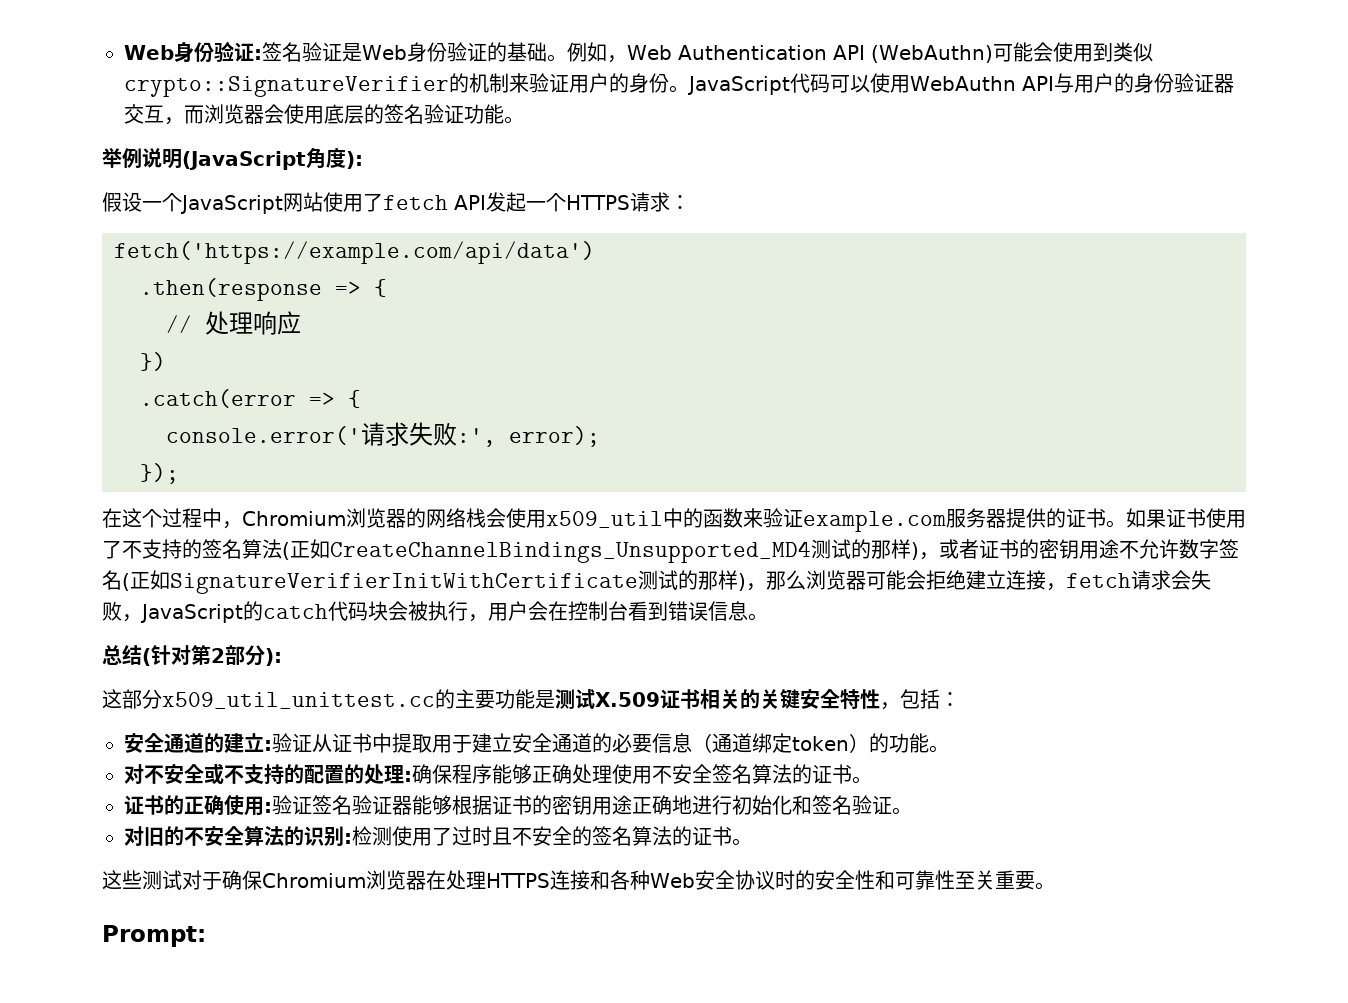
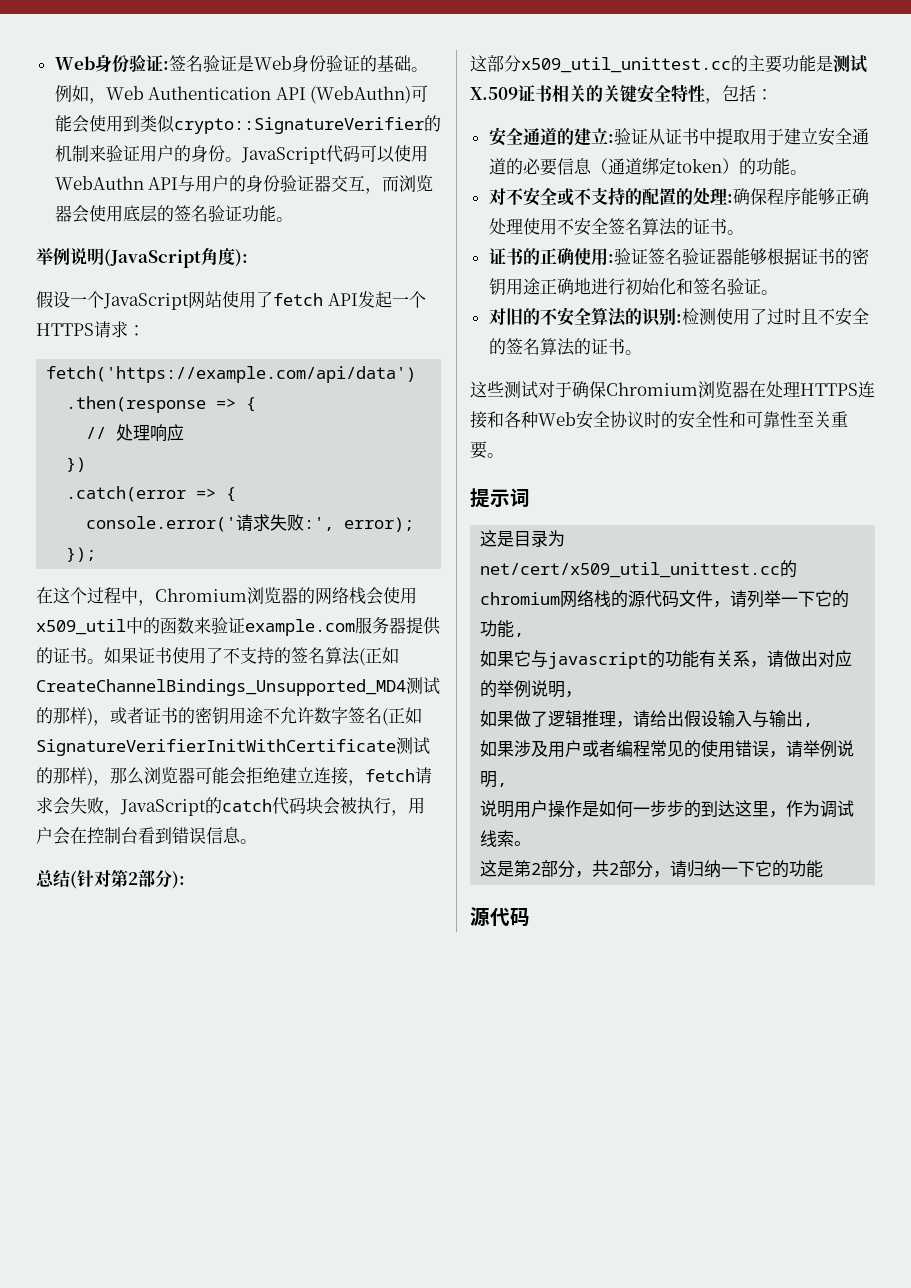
- Prompt:
+ 提示词
+ 这是目录为net/cert/x509_util_unittest.cc的chromium网络栈的源代码文件，请列举一下它的功能,
+ 如果它与javascript的功能有关系，请做出对应的举例说明，
+ 如果做了逻辑推理，请给出假设输入与输出,
+ 如果涉及用户或者编程常见的使用错误，请举例说明,
+ 说明用户操作是如何一步步的到达这里，作为调试线索。
+ 这是第2部分，共2部分，请归纳一下它的功能
+ 源代码

